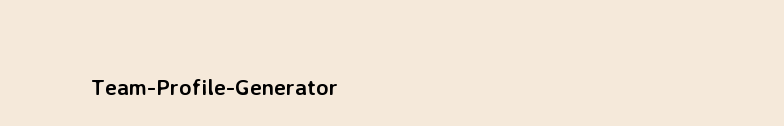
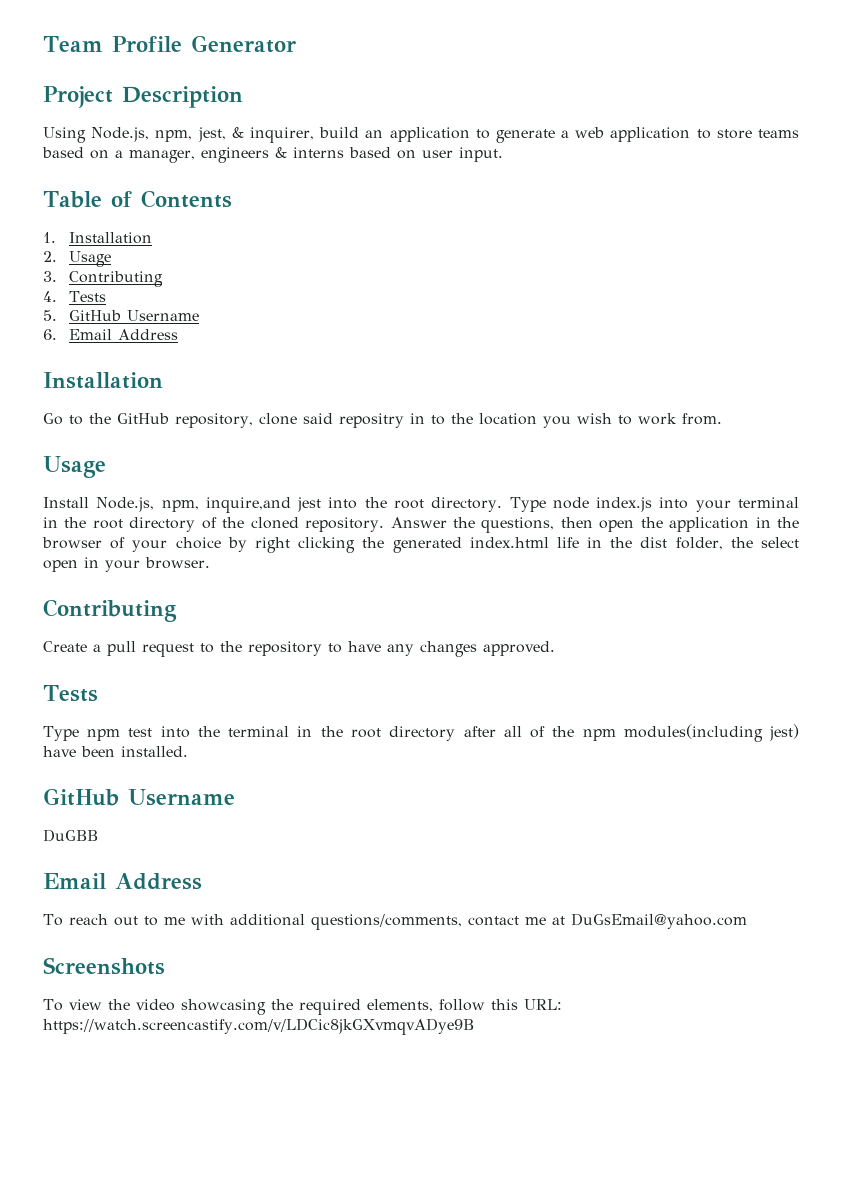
- Team-Profile-Generator
+ Team Profile Generator
+ Project Description
+ Using Node.js, npm, jest, & inquirer, build an application to generate a web application to store teams based on a manager, engineers & interns based on user input.
+ Table of Contents
+ 1. Installation
+ 2. Usage
+ 3. Contributing
+ 4. Tests
+ 5. GitHub Username
+ 6. Email Address
+ Installation
+ Go to the GitHub repository, clone said repositry in to the location you wish to work from.
+ Usage
+ Install Node.js, npm, inquire,and jest into the root directory. Type node index.js into your terminal in the root directory of the cloned repository. Answer the questions, then open the application in the browser of your choice by right clicking the generated index.html life in the dist folder, the select open in your browser.
+ Contributing
+ Create a pull request to the repository to have any changes approved.
+ Tests
+ Type npm test into the terminal in the root directory after all of the npm modules(including jest) have been installed.
+ GitHub Username
+ DuGBB
+ Email Address
+ To reach out to me with additional questions/comments, contact me at DuGsEmail@yahoo.com
+ Screenshots
+ To view the video showcasing the required elements, follow this URL: https://watch.screencastify.com/v/LDCic8jkGXvmqvADye9B

